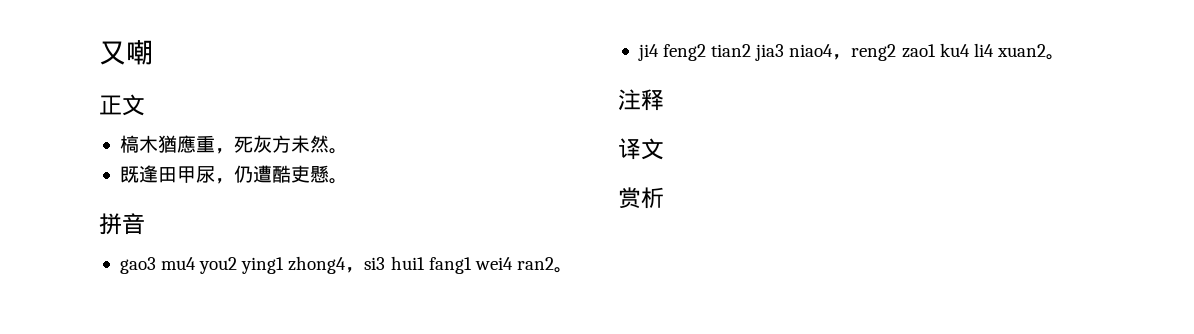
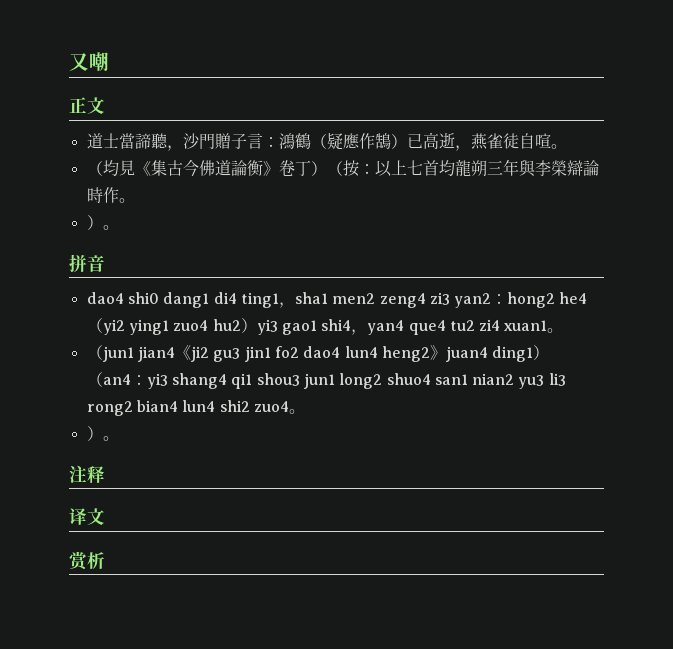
- 槁木猶應重，死灰方未然。
- 既逢田甲尿，仍遭酷吏懸。
+ 道士當諦聽，沙門贈子言：鴻鶴（疑應作鵠）已高逝，燕雀徒自喧。
+ （均見《集古今佛道論衡》卷丁）（按：以上七首均龍朔三年與李榮辯論時作。
+ ）。
  拼音
- gao3 mu4 you2 ying1 zhong4，si3 hui1 fang1 wei4 ran2。
- ji4 feng2 tian2 jia3 niao4，reng2 zao1 ku4 li4 xuan2。
+ dao4 shi0 dang1 di4 ting1，sha1 men2 zeng4 zi3 yan2：hong2 he4（yi2 ying1 zuo4 hu2）yi3 gao1 shi4，yan4 que4 tu2 zi4 xuan1。
+ （jun1 jian4《ji2 gu3 jin1 fo2 dao4 lun4 heng2》juan4 ding1）（an4：yi3 shang4 qi1 shou3 jun1 long2 shuo4 san1 nian2 yu3 li3 rong2 bian4 lun4 shi2 zuo4。
+ ）。

